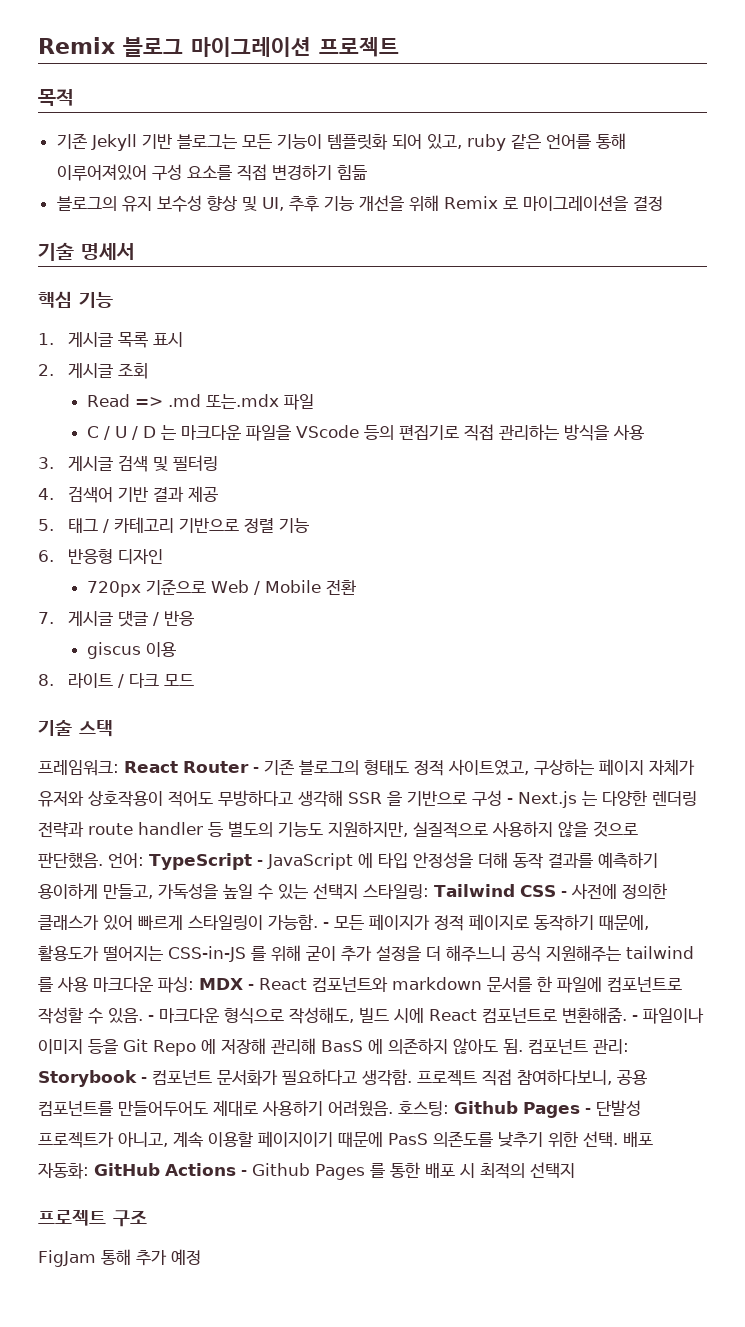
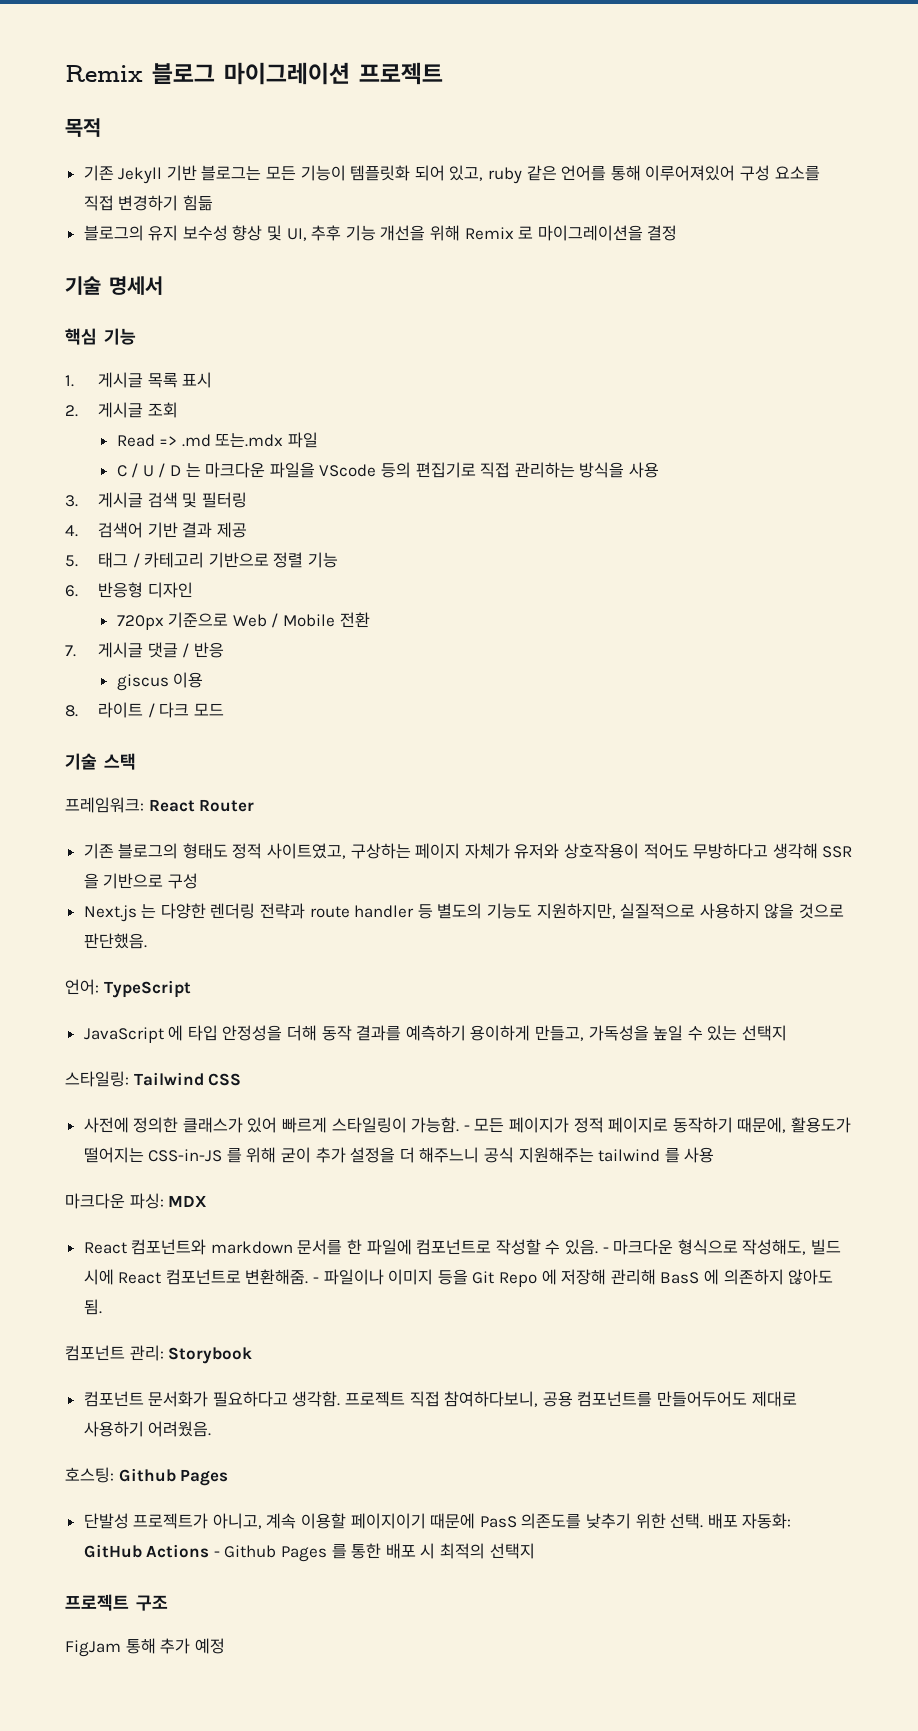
- React Router - 기존 블로그의 형태도 정적 사이트였고, 구상하는 페이지 자체가 유저와 상호작용이 적어도 무방하다고 생각해 SSR 을 기반으로 구성 - Next.js 는 다양한 렌더링 전략과 route handler 등 별도의 기능도 지원하지만, 실질적으로 사용하지 않을 것으로 판단했음. 언어:
+ React Router
+ 기존 블로그의 형태도 정적 사이트였고, 구상하는 페이지 자체가 유저와 상호작용이 적어도 무방하다고 생각해 SSR 을 기반으로 구성
+ Next.js 는 다양한 렌더링 전략과 route handler 등 별도의 기능도 지원하지만, 실질적으로 사용하지 않을 것으로 판단했음.
+ 언어:
- TypeScript - JavaScript 에 타입 안정성을 더해 동작 결과를 예측하기 용이하게 만들고, 가독성을 높일 수 있는 선택지 스타일링:
+ TypeScript
+ JavaScript 에 타입 안정성을 더해 동작 결과를 예측하기 용이하게 만들고, 가독성을 높일 수 있는 선택지
+ 스타일링:
- Tailwind CSS - 사전에 정의한 클래스가 있어 빠르게 스타일링이 가능함.
+ Tailwind CSS
+ 사전에 정의한 클래스가 있어 빠르게 스타일링이 가능함.
- - 모든 페이지가 정적 페이지로 동작하기 때문에, 활용도가 떨어지는 CSS-in-JS 를 위해 굳이 추가 설정을 더 해주느니 공식 지원해주는 tailwind 를 사용 마크다운 파싱: MDX - React 컴포넌트와 markdown 문서를 한 파일에 컴포넌트로 작성할 수 있음.
+ - 모든 페이지가 정적 페이지로 동작하기 때문에, 활용도가 떨어지는 CSS-in-JS 를 위해 굳이 추가 설정을 더 해주느니 공식 지원해주는 tailwind 를 사용
+ 마크다운 파싱: MDX
+ React 컴포넌트와 markdown 문서를 한 파일에 컴포넌트로 작성할 수 있음.
- - 파일이나 이미지 등을 Git Repo 에 저장해 관리해 BasS 에 의존하지 않아도 됨. 컴포넌트 관리: Storybook - 컴포넌트 문서화가 필요하다고 생각함.
+ - 파일이나 이미지 등을 Git Repo 에 저장해 관리해 BasS 에 의존하지 않아도 됨.
+ 컴포넌트 관리: Storybook
+ 컴포넌트 문서화가 필요하다고 생각함.
- 프로젝트 직접 참여하다보니, 공용 컴포넌트를 만들어두어도 제대로 사용하기 어려웠음. 호스팅: Github Pages - 단발성 프로젝트가 아니고, 계속 이용할 페이지이기 때문에 PasS 의존도를 낮추기 위한 선택.
+ 프로젝트 직접 참여하다보니, 공용 컴포넌트를 만들어두어도 제대로 사용하기 어려웠음.
+ 호스팅: Github Pages
+ 단발성 프로젝트가 아니고, 계속 이용할 페이지이기 때문에 PasS 의존도를 낮추기 위한 선택.

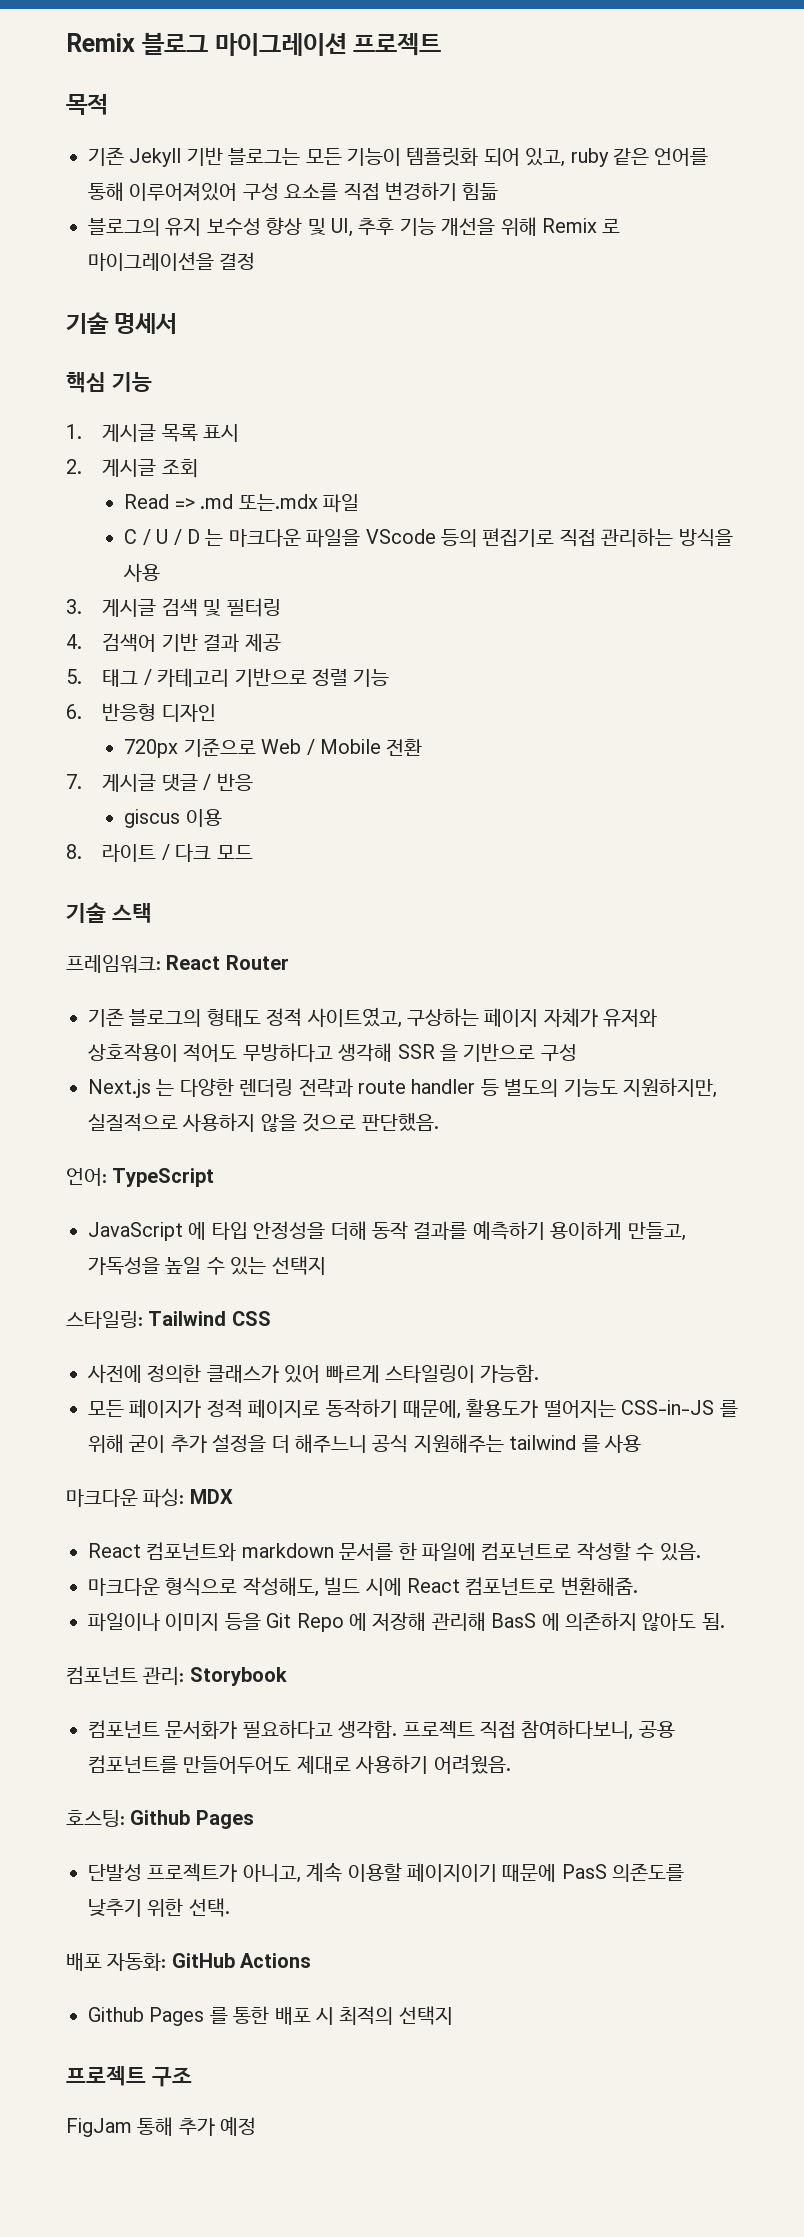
- 사전에 정의한 클래스가 있어 빠르게 스타일링이 가능함. - 모든 페이지가 정적 페이지로 동작하기 때문에, 활용도가 떨어지는 CSS-in-JS 를 위해 굳이 추가 설정을 더 해주느니 공식 지원해주는 tailwind 를 사용
+ 사전에 정의한 클래스가 있어 빠르게 스타일링이 가능함.
+ 모든 페이지가 정적 페이지로 동작하기 때문에, 활용도가 떨어지는 CSS-in-JS 를 위해 굳이 추가 설정을 더 해주느니 공식 지원해주는 tailwind 를 사용
- React 컴포넌트와 markdown 문서를 한 파일에 컴포넌트로 작성할 수 있음. - 마크다운 형식으로 작성해도, 빌드 시에 React 컴포넌트로 변환해줌. - 파일이나 이미지 등을 Git Repo 에 저장해 관리해 BasS 에 의존하지 않아도 됨.
+ React 컴포넌트와 markdown 문서를 한 파일에 컴포넌트로 작성할 수 있음.
+ 마크다운 형식으로 작성해도, 빌드 시에 React 컴포넌트로 변환해줌.
+ 파일이나 이미지 등을 Git Repo 에 저장해 관리해 BasS 에 의존하지 않아도 됨.
- 단발성 프로젝트가 아니고, 계속 이용할 페이지이기 때문에 PasS 의존도를 낮추기 위한 선택. 배포 자동화: GitHub Actions - Github Pages 를 통한 배포 시 최적의 선택지
+ 단발성 프로젝트가 아니고, 계속 이용할 페이지이기 때문에 PasS 의존도를 낮추기 위한 선택.
+ 배포 자동화: GitHub Actions
+ Github Pages 를 통한 배포 시 최적의 선택지

